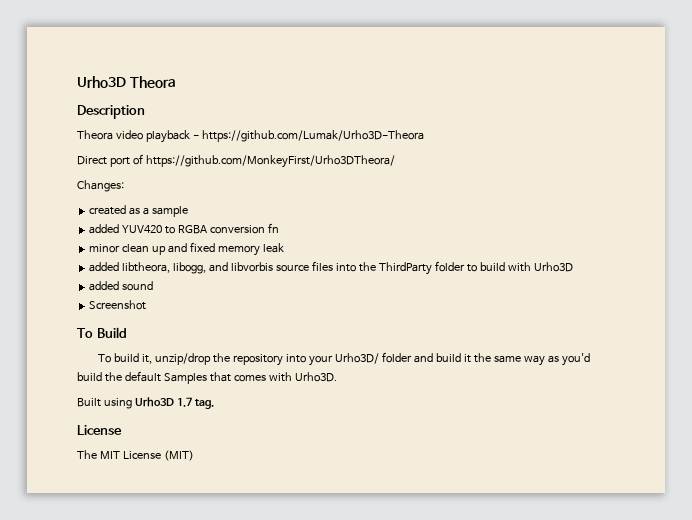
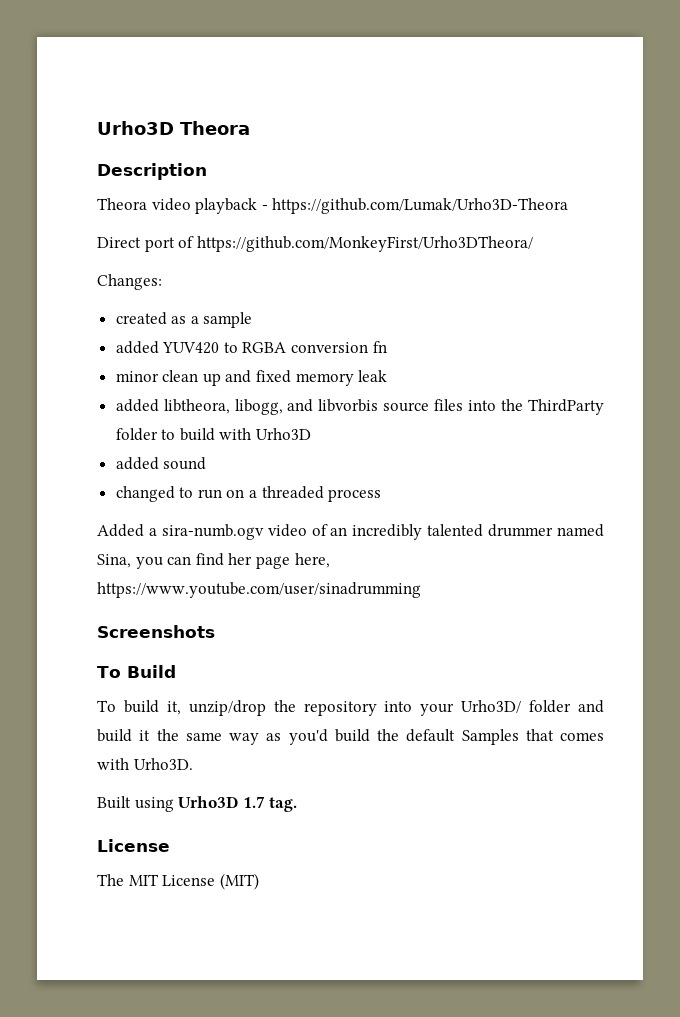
- Screenshot
+ changed to run on a threaded process
+ Added a sira-numb.ogv video of an incredibly talented drummer named Sina, you can find her page here, https://www.youtube.com/user/sinadrumming
+ Screenshots

